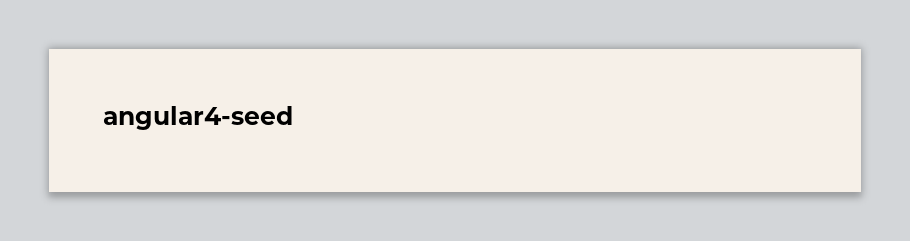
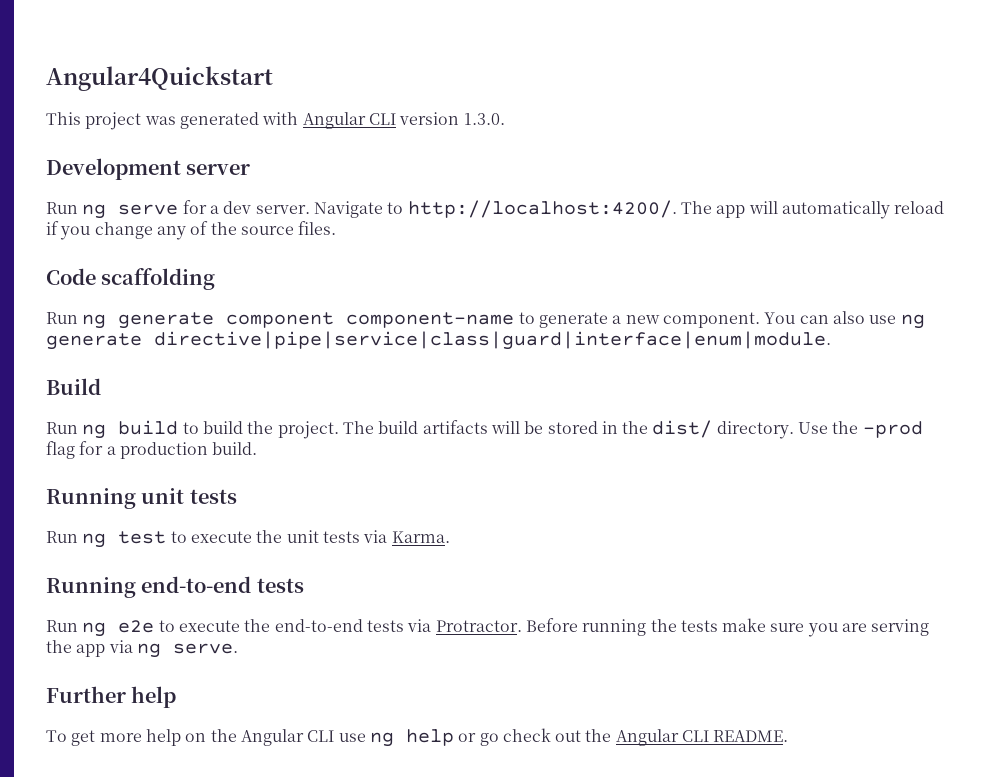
- angular4-seed
+ Angular4Quickstart
+ This project was generated with Angular CLI version 1.3.0.
+ Development server
+ Run ng serve for a dev server. Navigate to http://localhost:4200/. The app will automatically reload if you change any of the source files.
+ Code scaffolding
+ Run ng generate component component-name to generate a new component. You can also use ng generate directive|pipe|service|class|guard|interface|enum|module.
+ Build
+ Run ng build to build the project. The build artifacts will be stored in the dist/ directory. Use the -prod flag for a production build.
+ Running unit tests
+ Run ng test to execute the unit tests via Karma.
+ Running end-to-end tests
+ Run ng e2e to execute the end-to-end tests via Protractor. Before running the tests make sure you are serving the app via ng serve.
+ Further help
+ To get more help on the Angular CLI use ng help or go check out the Angular CLI README.

